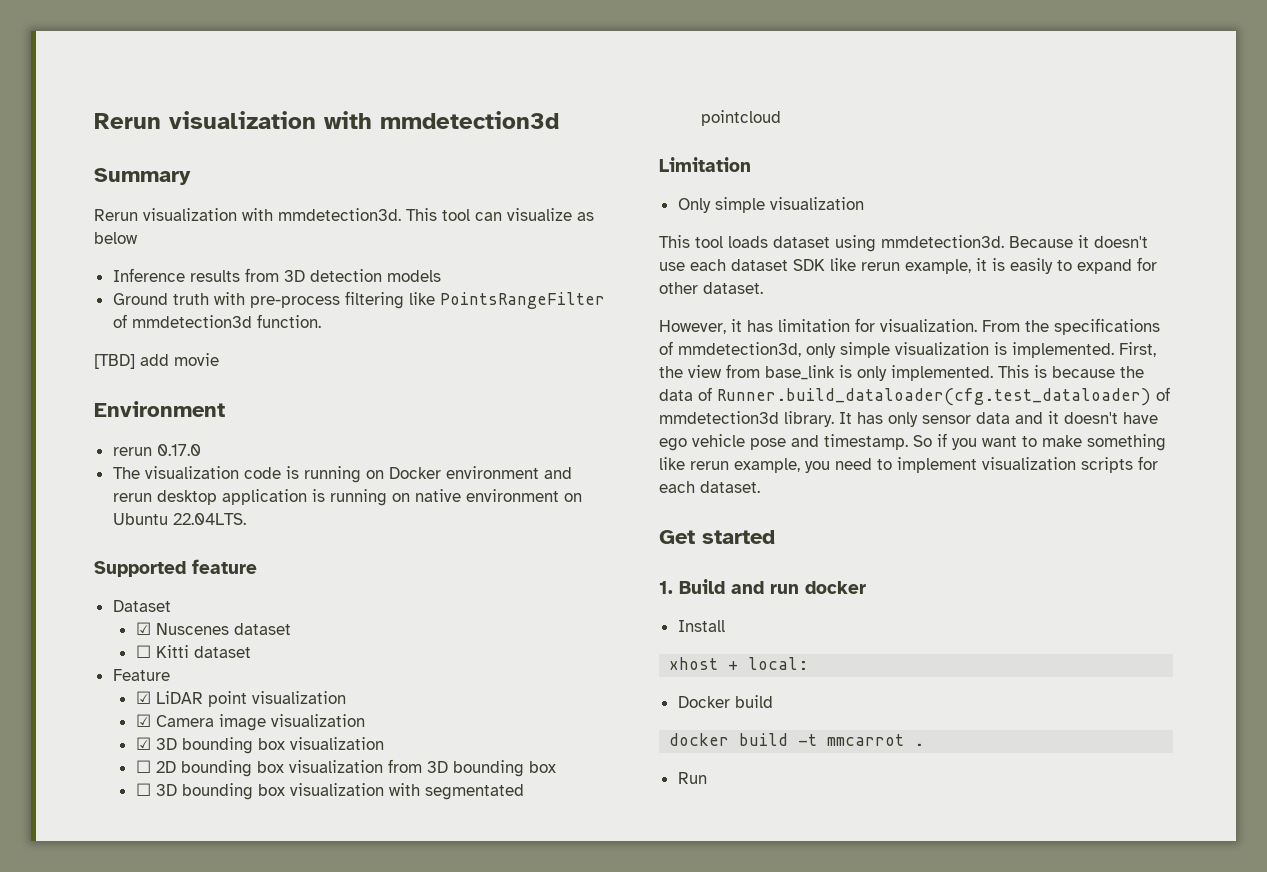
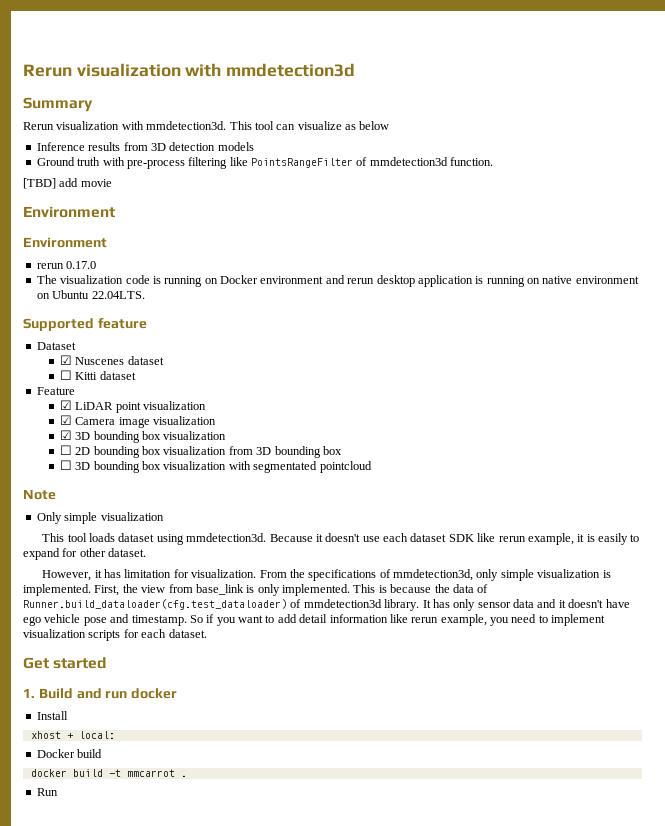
  [TBD] add movie
+ Environment
- Limitation
+ Note
- So if you want to make something like rerun example, you need to implement visualization scripts for each dataset.
+ So if you want to add detail information like rerun example, you need to implement visualization scripts for each dataset.

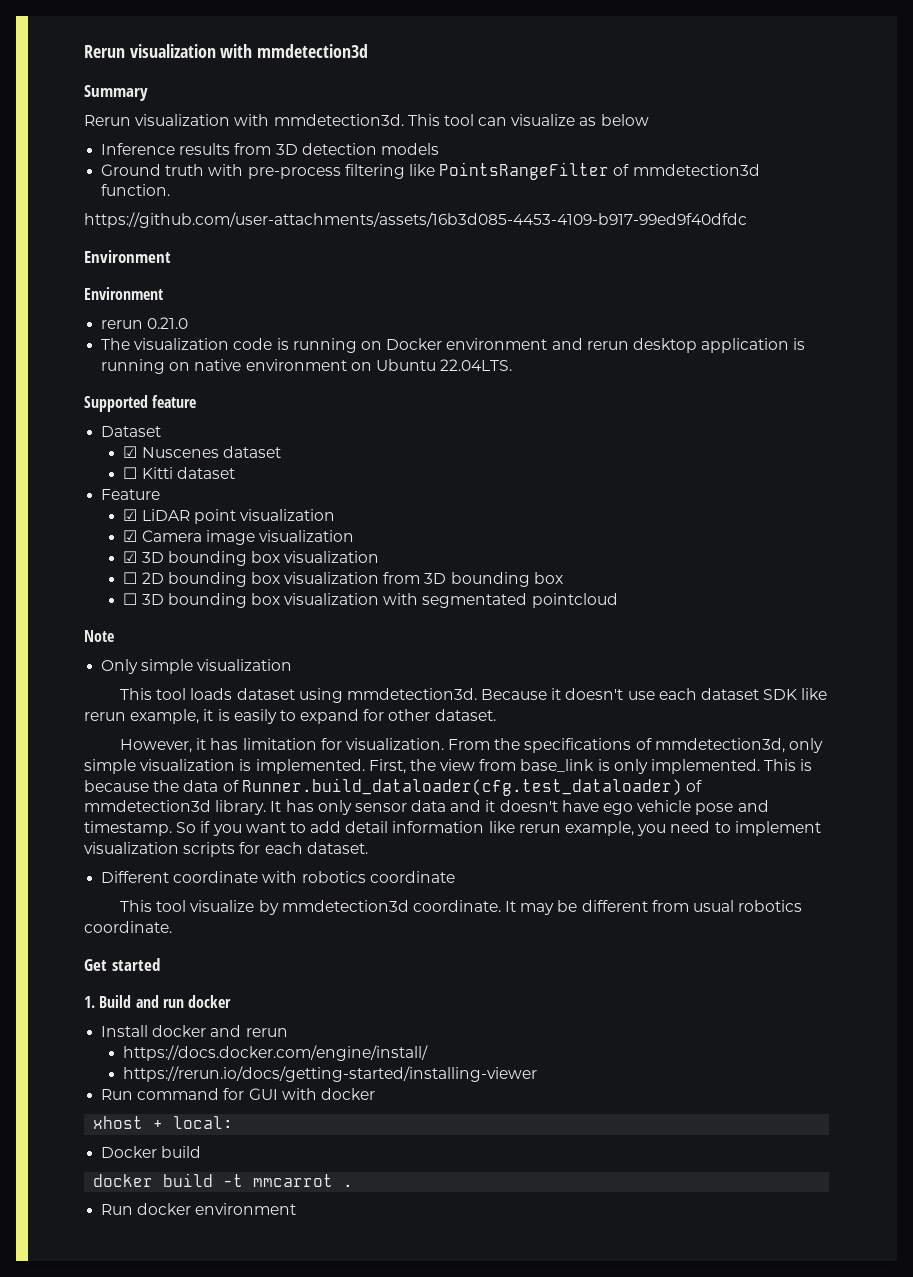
- [TBD] add movie
+ https://github.com/user-attachments/assets/16b3d085-4453-4109-b917-99ed9f40dfdc
- rerun 0.17.0
+ rerun 0.21.0
+ Different coordinate with robotics coordinate
+ This tool visualize by mmdetection3d coordinate. It may be different from usual robotics coordinate.
- Install
+ Install docker and rerun
+ https://docs.docker.com/engine/install/
+ https://rerun.io/docs/getting-started/installing-viewer
+ Run command for GUI with docker
- Run
+ Run docker environment

